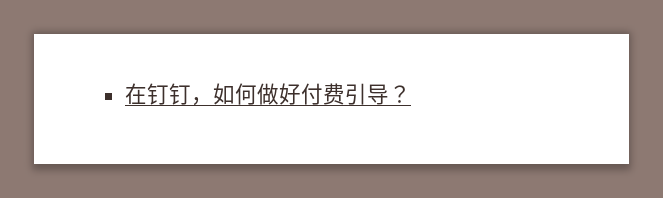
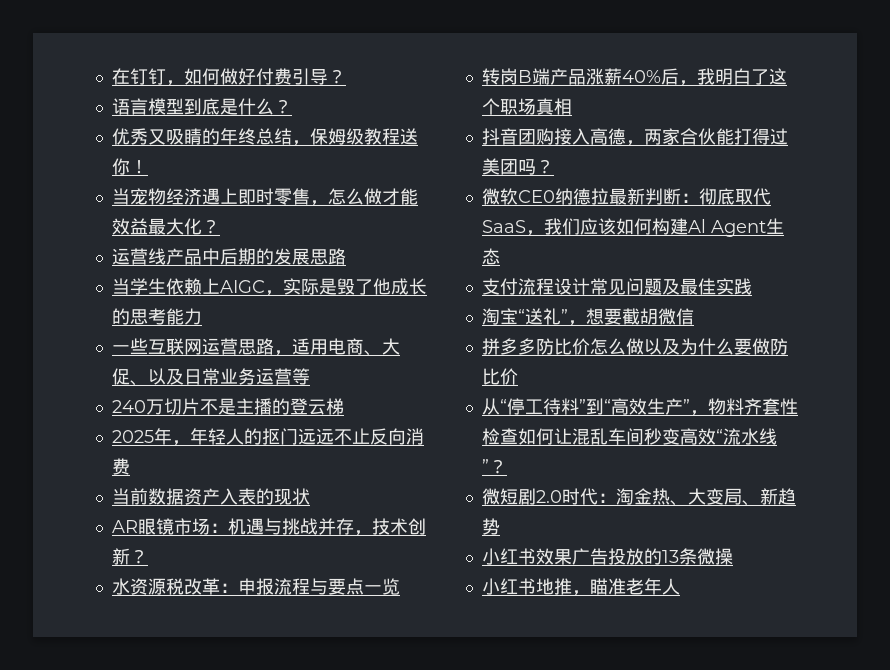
+ 语言模型到底是什么？
+ 优秀又吸睛的年终总结，保姆级教程送你！
+ 当宠物经济遇上即时零售，怎么做才能效益最大化？
+ 运营线产品中后期的发展思路
+ 当学生依赖上AIGC，实际是毁了他成长的思考能力
+ 一些互联网运营思路，适用电商、大促、以及日常业务运营等
+ 240万切片不是主播的登云梯
+ 2025年，年轻人的抠门远远不止反向消费
+ 当前数据资产入表的现状
+ AR眼镜市场：机遇与挑战并存，技术创新？
+ 水资源税改革：申报流程与要点一览
+ 转岗B端产品涨薪40%后，我明白了这个职场真相
+ 抖音团购接入高德，两家合伙能打得过美团吗？
+ 微软CE0纳德拉最新判断：彻底取代SaaS，我们应该如何构建Al Agent生态
+ 支付流程设计常见问题及最佳实践
+ 淘宝“送礼”，想要截胡微信
+ 拼多多防比价怎么做以及为什么要做防比价
+ 从“停工待料”到“高效生产”，物料齐套性检查如何让混乱车间秒变高效“流水线”？
+ 微短剧2.0时代：淘金热、大变局、新趋势
+ 小红书效果广告投放的13条微操
+ 小红书地推，瞄准老年人

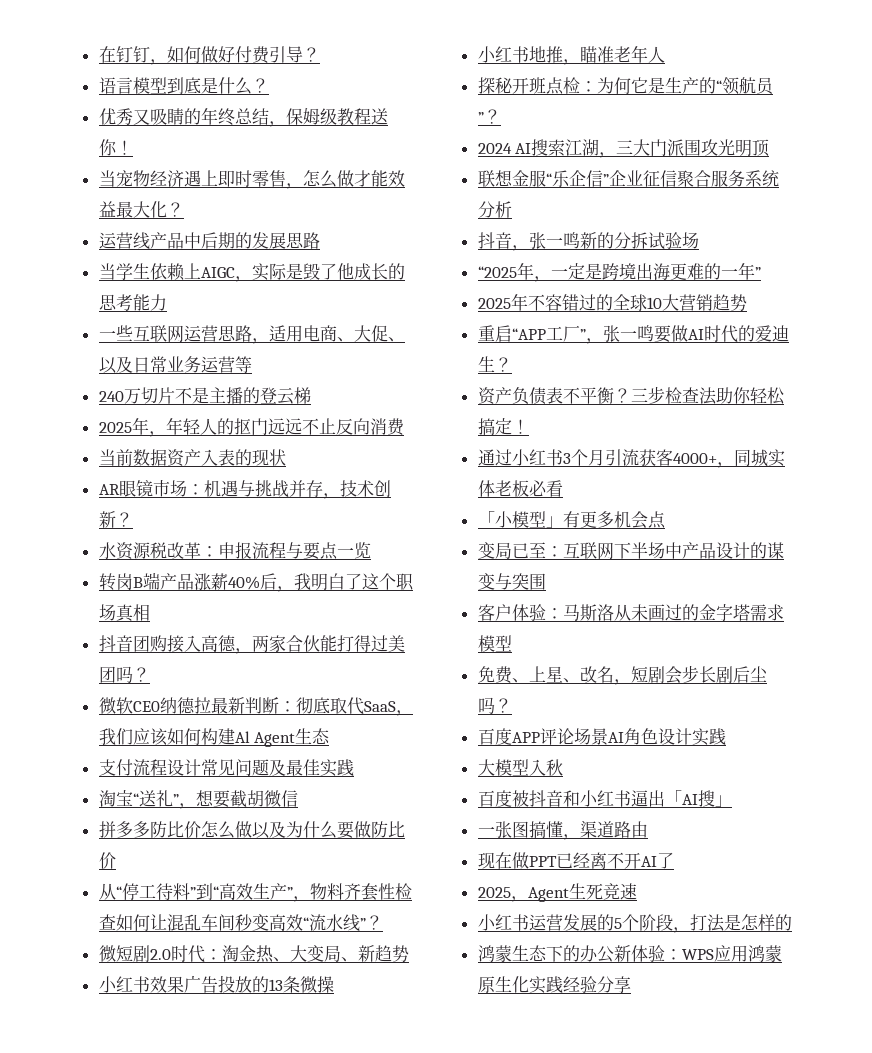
+ 探秘开班点检：为何它是生产的“领航员”？
+ 2024 AI搜索江湖，三大门派围攻光明顶
+ 联想金服“乐企信”企业征信聚合服务系统分析
+ 抖音，张一鸣新的分拆试验场
+ “2025年，一定是跨境出海更难的一年”
+ 2025年不容错过的全球10大营销趋势
+ 重启“APP工厂”，张一鸣要做AI时代的爱迪生？
+ 资产负债表不平衡？三步检查法助你轻松搞定！
+ 通过小红书3个月引流获客4000+，同城实体老板必看
+ 「小模型」有更多机会点
+ 变局已至：互联网下半场中产品设计的谋变与突围
+ 客户体验：马斯洛从未画过的金字塔需求模型
+ 免费、上星、改名，短剧会步长剧后尘吗？
+ 百度APP评论场景AI角色设计实践
+ 大模型入秋
+ 百度被抖音和小红书逼出「AI搜」
+ 一张图搞懂，渠道路由
+ 现在做PPT已经离不开AI了
+ 2025，Agent生死竞速
+ 小红书运营发展的5个阶段，打法是怎样的
+ 鸿蒙生态下的办公新体验：WPS应用鸿蒙原生化实践经验分享

